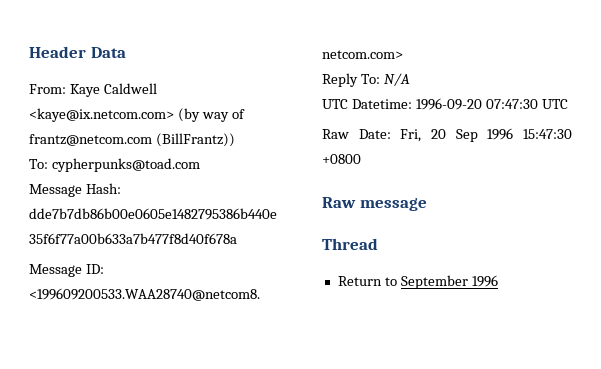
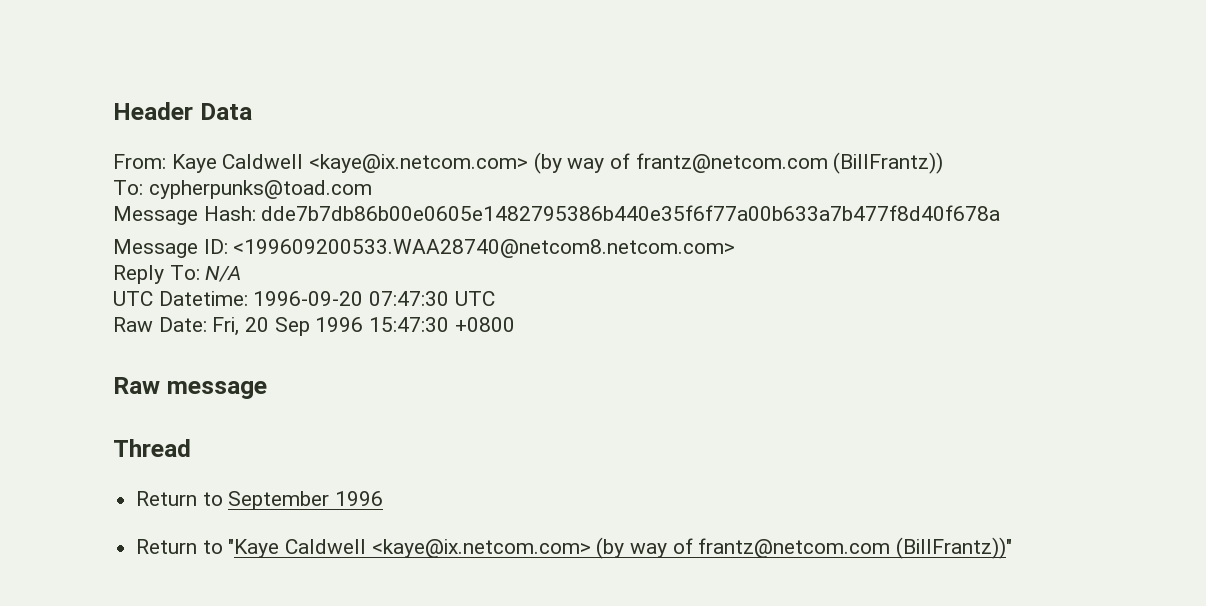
+ Return to "Kaye Caldwell <kaye@ix.netcom.com> (by way of frantz@netcom.com (BillFrantz))"

